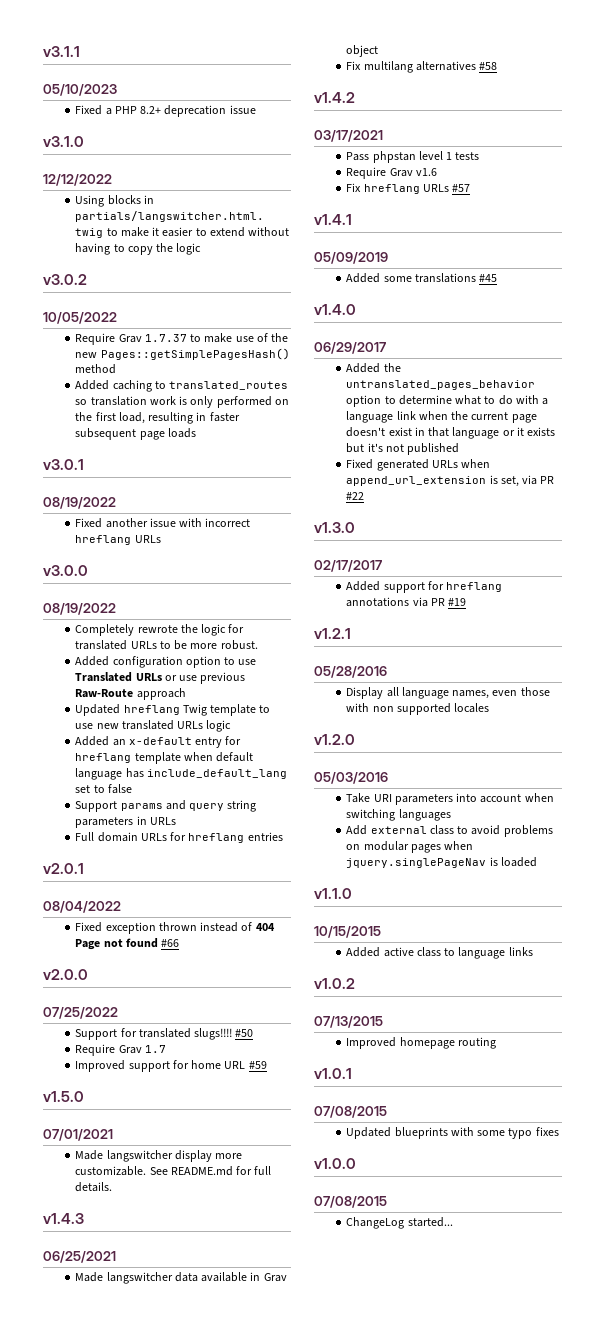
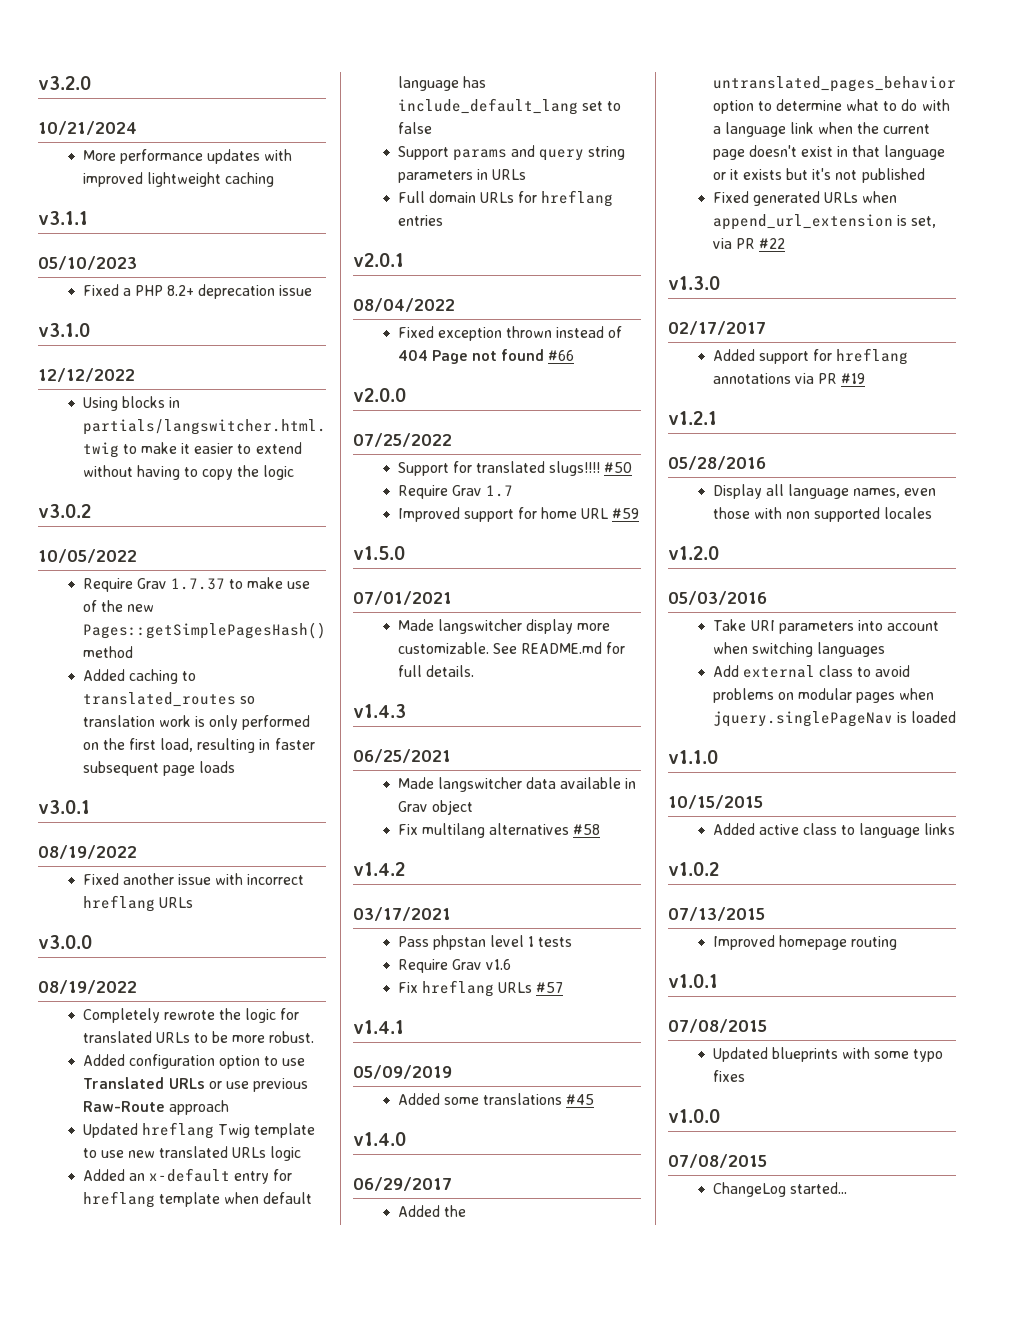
+ v3.2.0
+ 10/21/2024
+ More performance updates with improved lightweight caching

